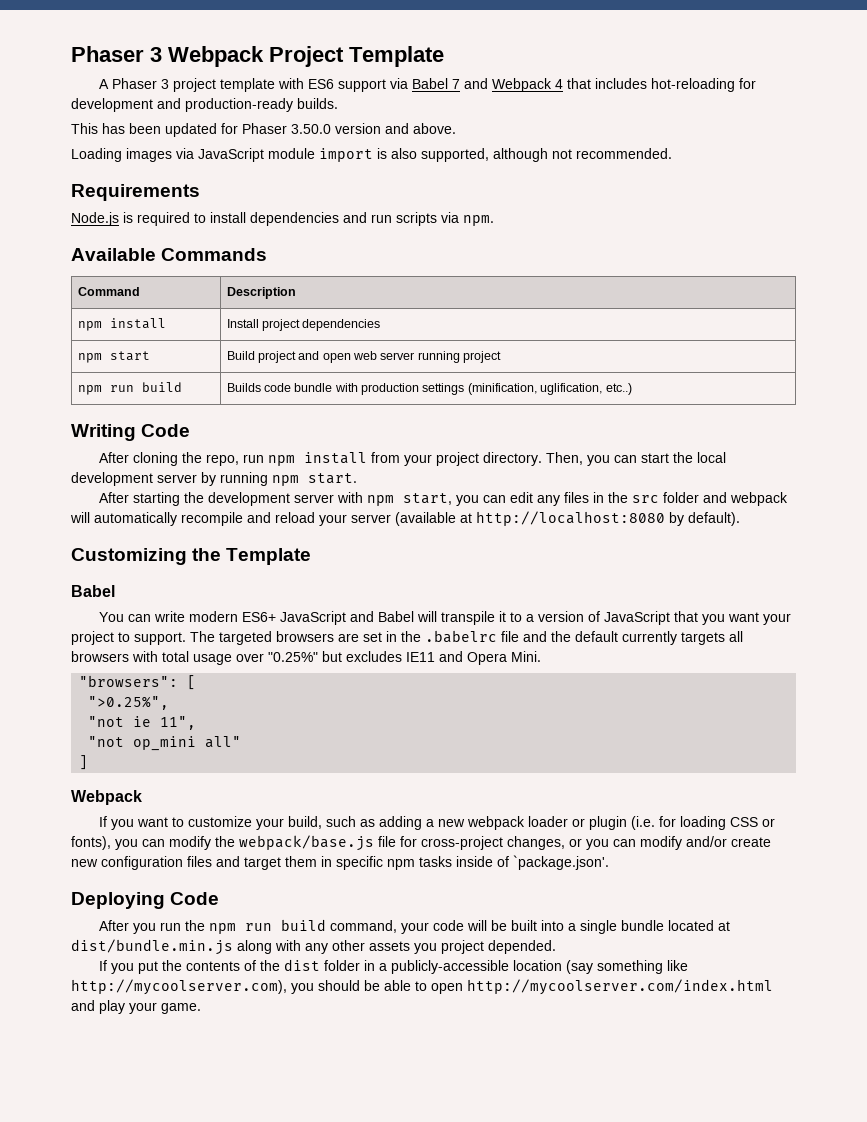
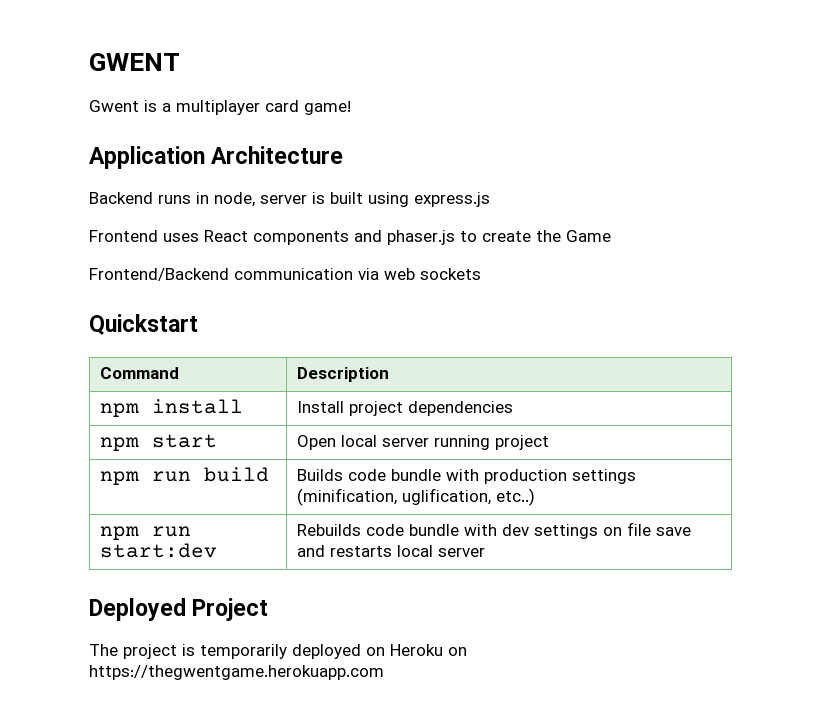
- Phaser 3 Webpack Project Template
- A Phaser 3 project template with ES6 support via Babel 7 and Webpack 4 that includes hot-reloading for development and production-ready builds.
- This has been updated for Phaser 3.50.0 version and above.
- Loading images via JavaScript module import is also supported, although not recommended.
- Requirements
- Node.js is required to install dependencies and run scripts via npm.
- Available Commands
+ GWENT
+ Gwent is a multiplayer card game!
+ Application Architecture
+ Backend runs in node, server is built using express.js
+ Frontend uses React components and phaser.js to create the Game
+ Frontend/Backend communication via web sockets
+ Quickstart
- npm start | Build project and open web server running project
+ npm start | Open local server running project
- Writing Code
- After cloning the repo, run npm install from your project directory. Then, you can start the local development server by running npm start.
- After starting the development server with npm start, you can edit any files in the src folder and webpack will automatically recompile and reload your server (available at http://localhost:8080 by default).
- Customizing the Template
- Babel
- You can write modern ES6+ JavaScript and Babel will transpile it to a version of JavaScript that you want your project to support. The targeted browsers are set in the .babelrc file and the default currently targets all browsers with total usage over "0.25%" but excludes IE11 and Opera Mini.
- "browsers": [
- ">0.25%",
- "not ie 11",
- "not op_mini all"
- ]
- Webpack
- If you want to customize your build, such as adding a new webpack loader or plugin (i.e. for loading CSS or fonts), you can modify the webpack/base.js file for cross-project changes, or you can modify and/or create new configuration files and target them in specific npm tasks inside of `package.json'.
- Deploying Code
- After you run the npm run build command, your code will be built into a single bundle located at dist/bundle.min.js along with any other assets you project depended.
- If you put the contents of the dist folder in a publicly-accessible location (say something like http://mycoolserver.com), you should be able to open http://mycoolserver.com/index.html and play your game.
+ npm run start:dev | Rebuilds code bundle with dev settings on file save and restarts local server
+ Deployed Project
+ The project is temporarily deployed on Heroku on https://thegwentgame.herokuapp.com

